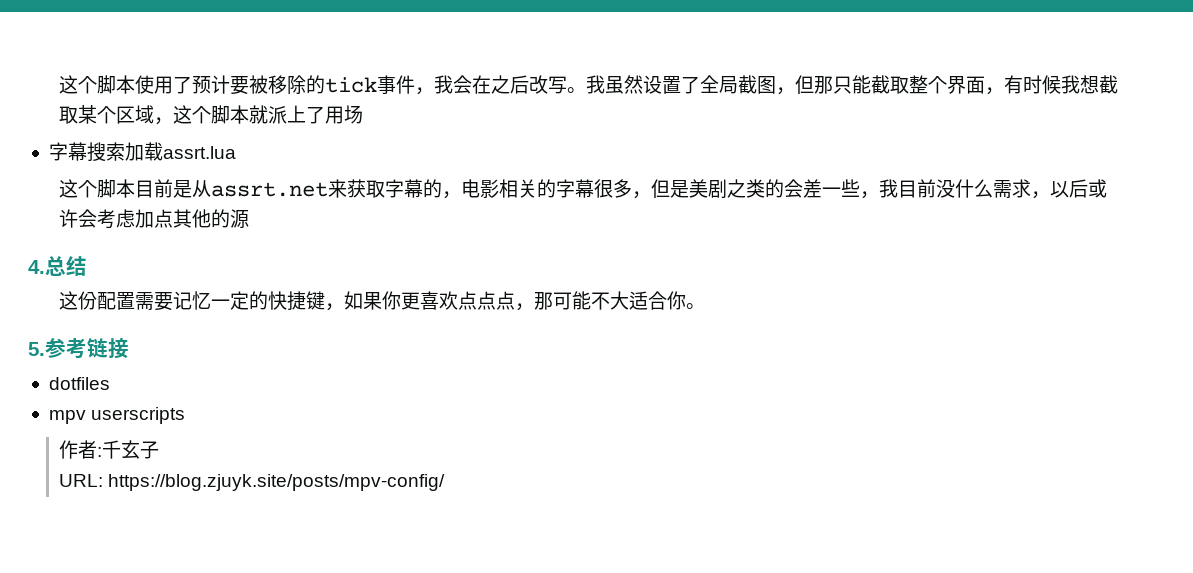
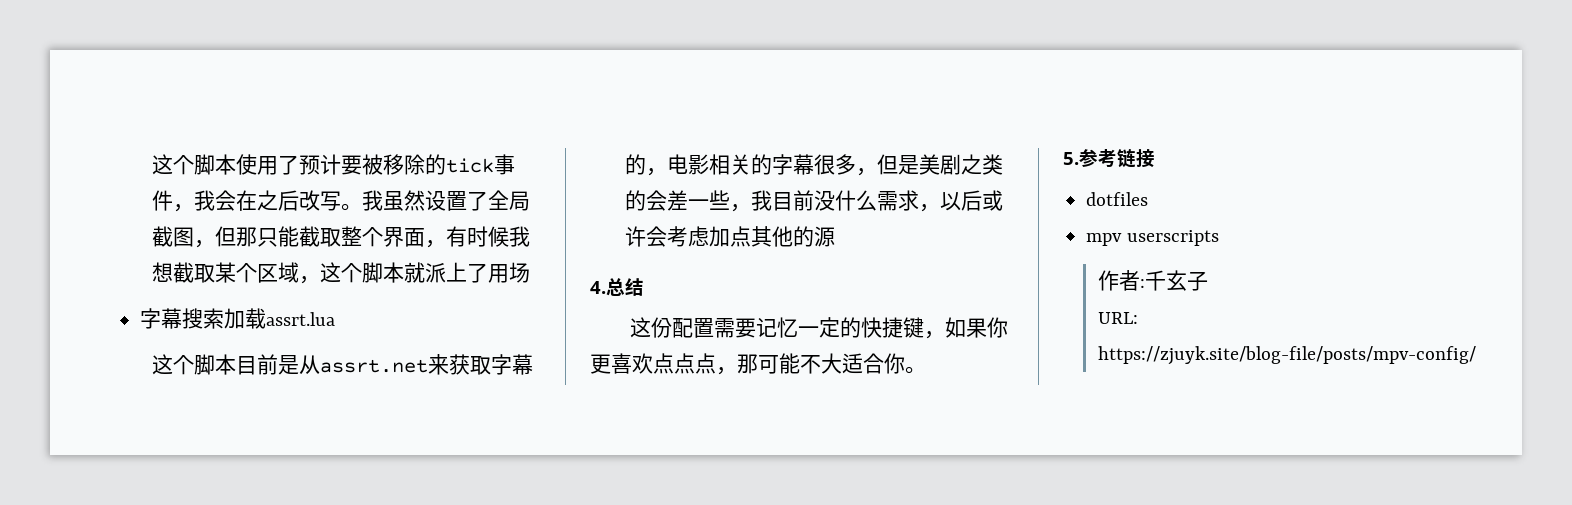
- URL: https://blog.zjuyk.site/posts/mpv-config/
+ URL: https://zjuyk.site/blog-file/posts/mpv-config/

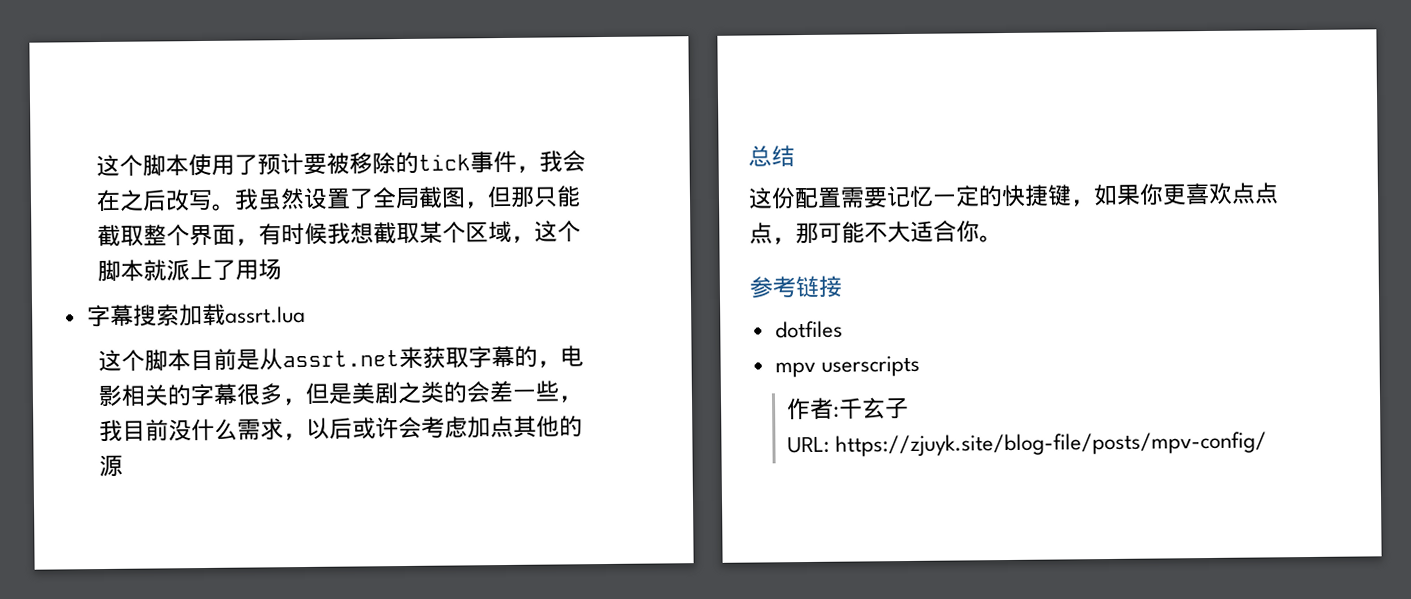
- 4.总结
+ 总结
- 5.参考链接
+ 参考链接

